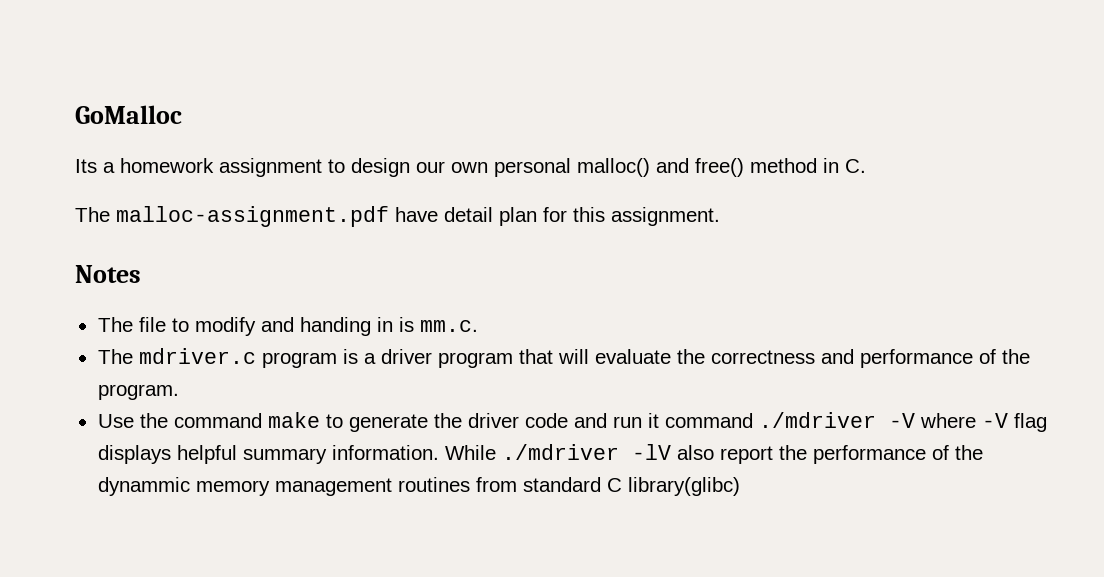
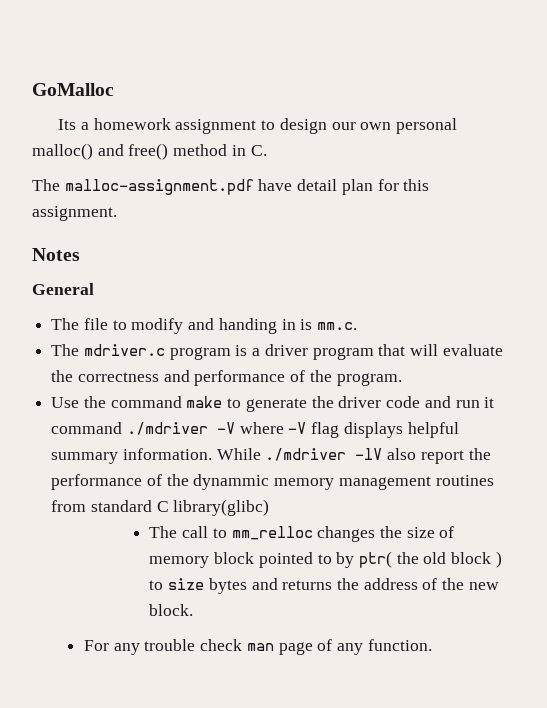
+ General
+ The call to mm_relloc changes the size of memory block pointed to by ptr( the old block ) to size bytes and returns the address of the new block.
+ For any trouble check man page of any function.

